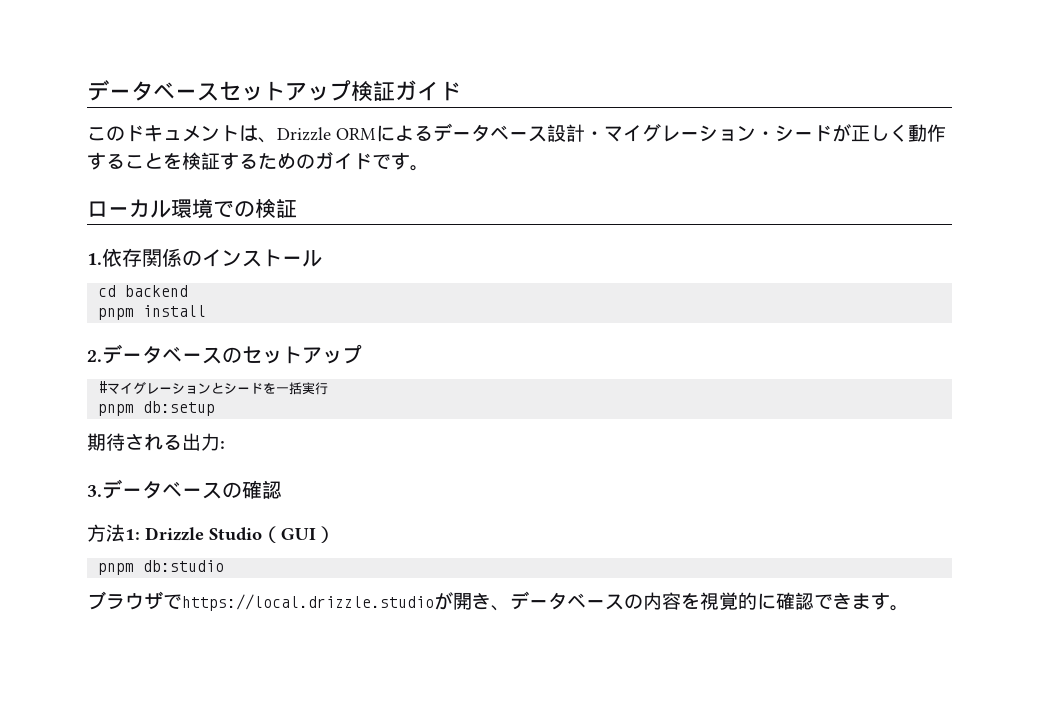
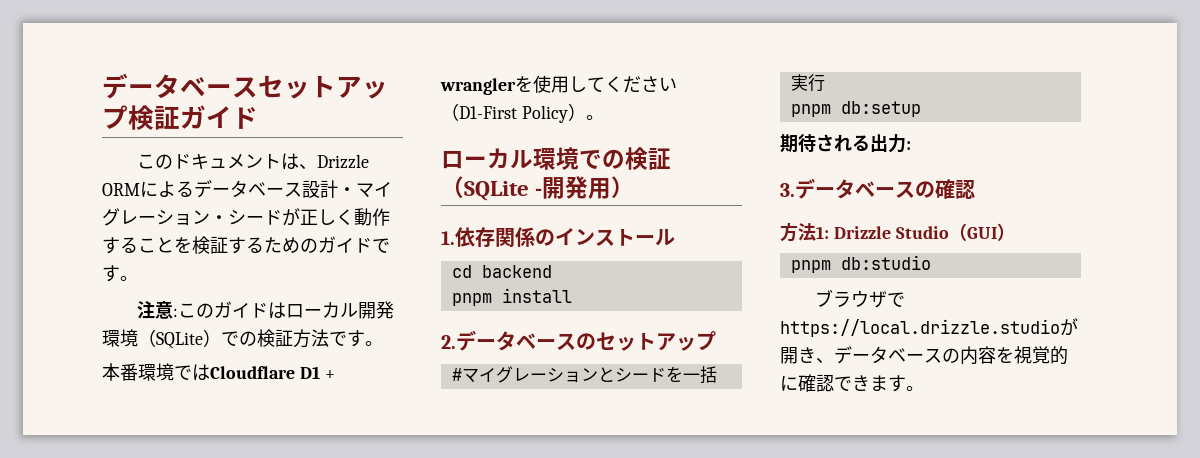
+ 注意:このガイドはローカル開発環境（SQLite）での検証方法です。
+ 本番環境ではCloudflare D1 + wranglerを使用してください（D1-First Policy）。
- ローカル環境での検証
+ ローカル環境での検証（SQLite -開発用）

